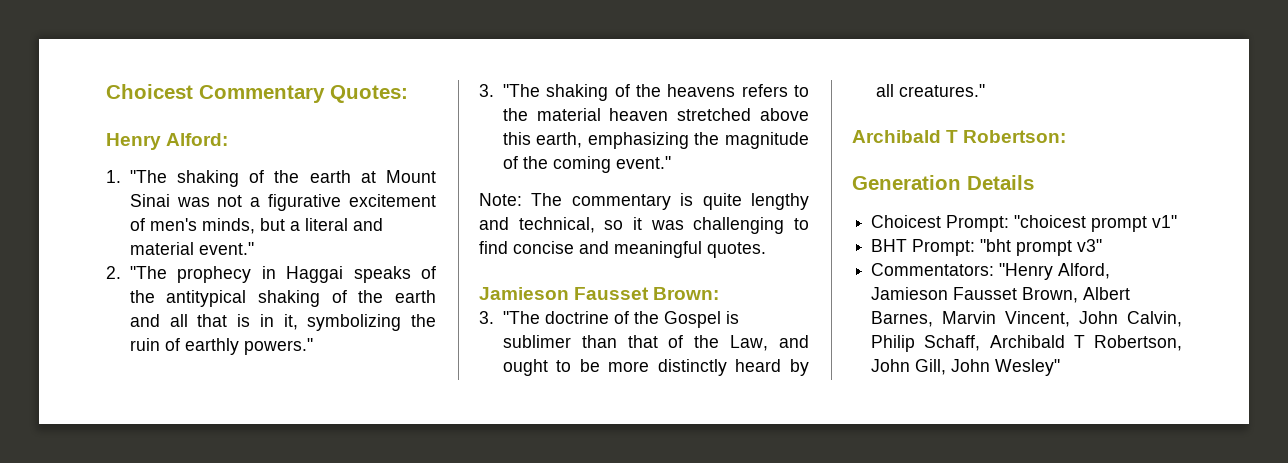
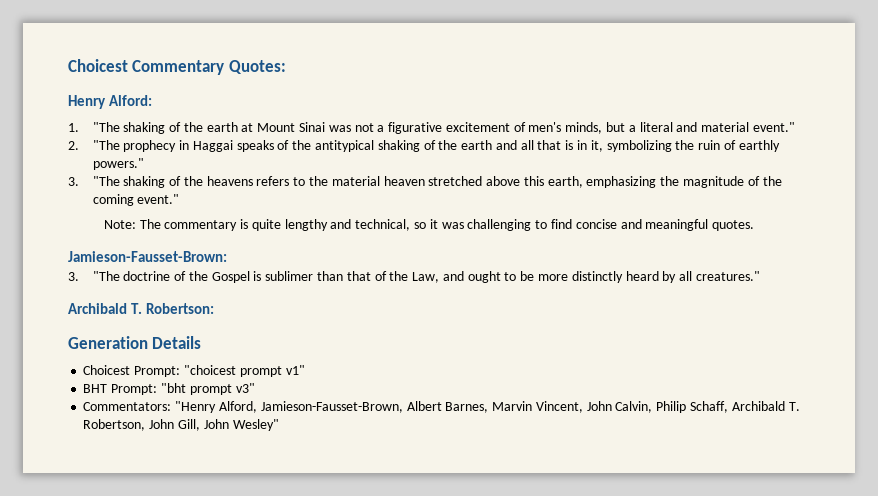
- Jamieson Fausset Brown:
+ Jamieson-Fausset-Brown:
- Archibald T Robertson:
+ Archibald T. Robertson:
- Commentators: "Henry Alford, Jamieson Fausset Brown, Albert Barnes, Marvin Vincent, John Calvin, Philip Schaff, Archibald T Robertson, John Gill, John Wesley"
+ Commentators: "Henry Alford, Jamieson-Fausset-Brown, Albert Barnes, Marvin Vincent, John Calvin, Philip Schaff, Archibald T. Robertson, John Gill, John Wesley"

